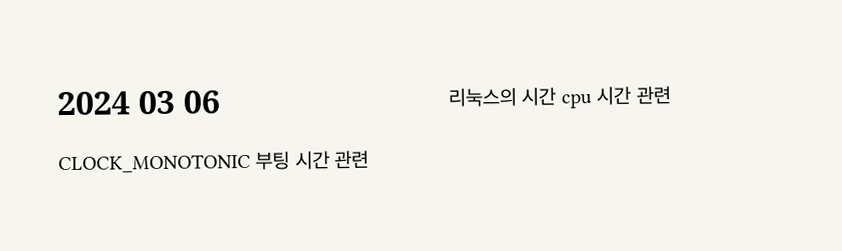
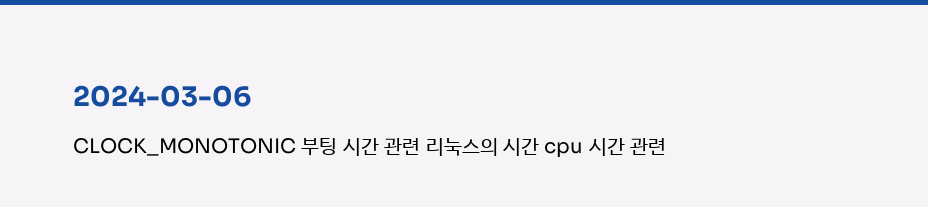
- 2024 03 06
+ 2024-03-06

